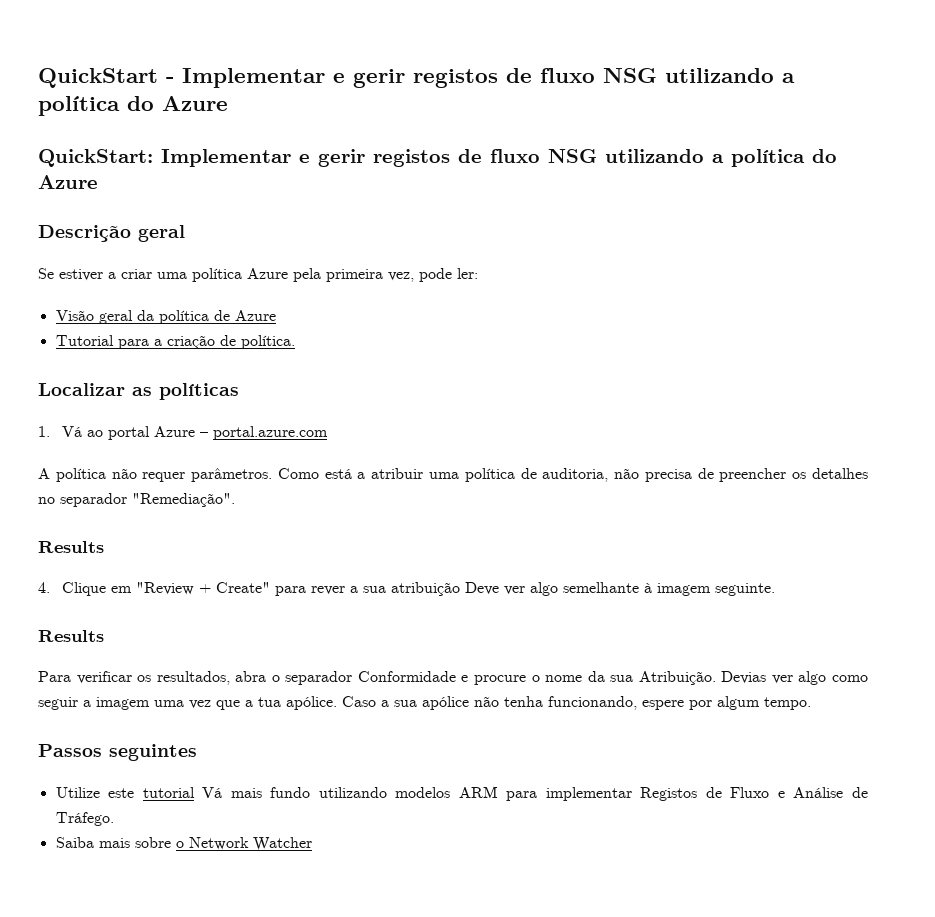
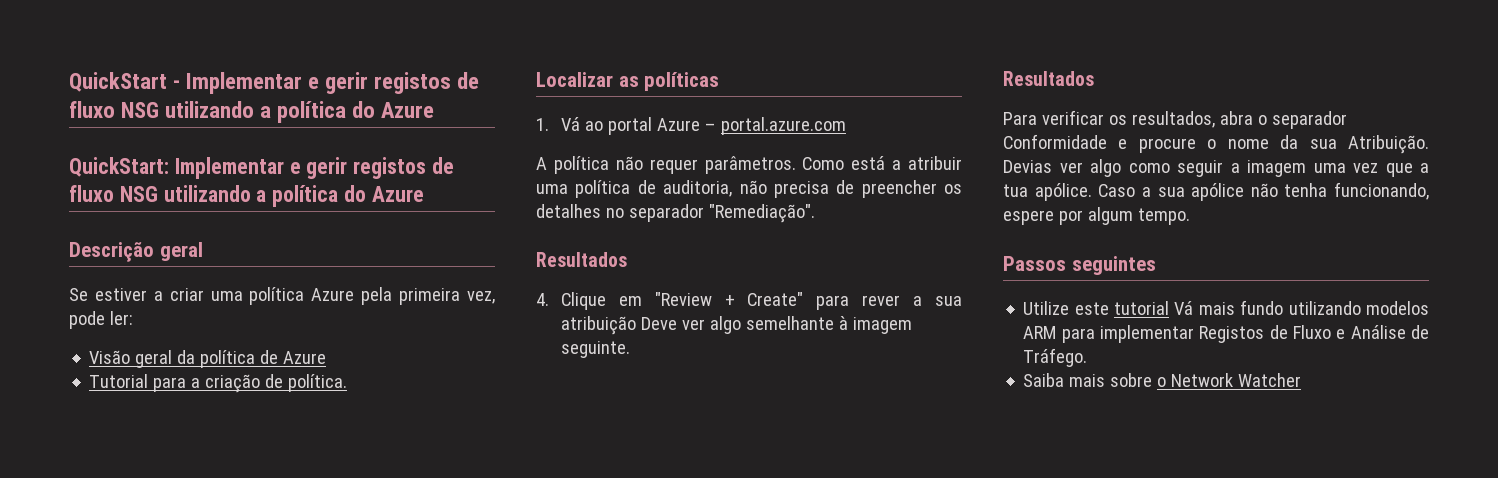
  Como está a atribuir uma política de auditoria, não precisa de preencher os detalhes no separador "Remediação".
- Results
+ Resultados
  4. Clique em "Review + Create" para rever a sua atribuição Deve ver algo semelhante à imagem seguinte.
- Results
+ Resultados

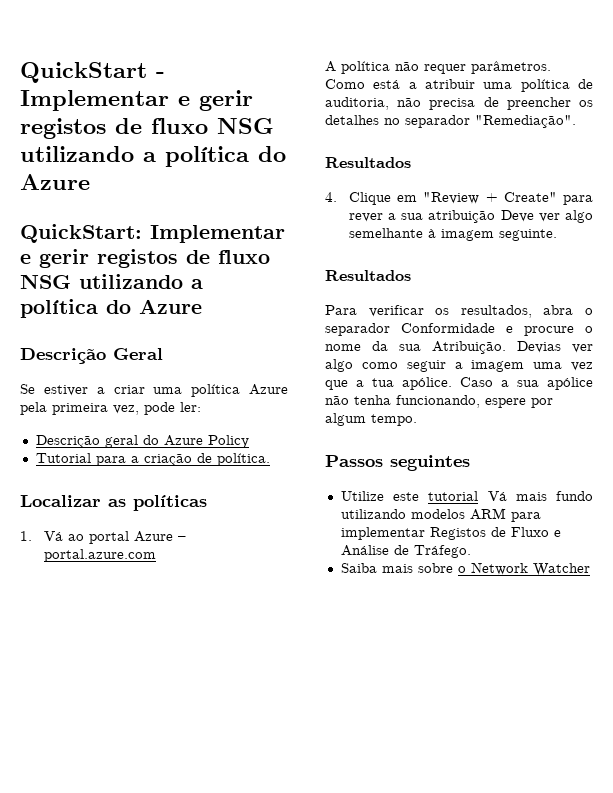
- Descrição geral
+ Descrição Geral
- Visão geral da política de Azure
+ Descrição geral do Azure Policy

